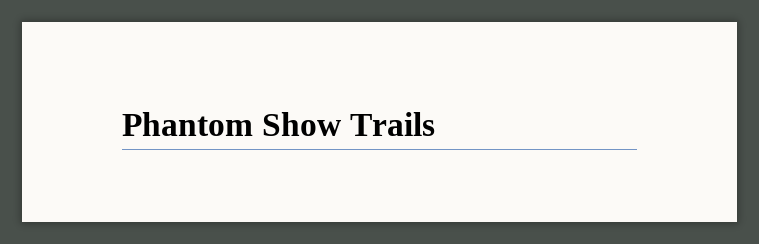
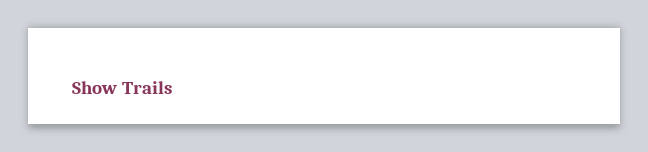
- Phantom Show Trails
+ Show Trails

